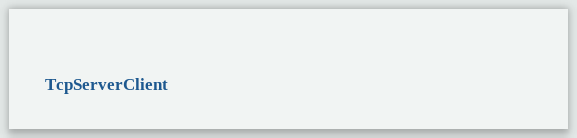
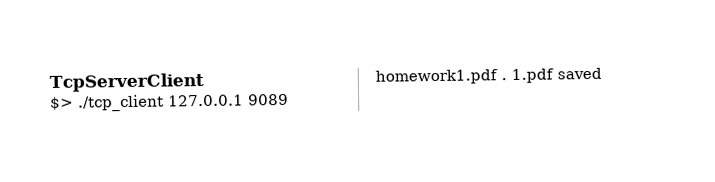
+ $> ./tcp_client 127.0.0.1 9089 homework1.pdf . 1.pdf saved

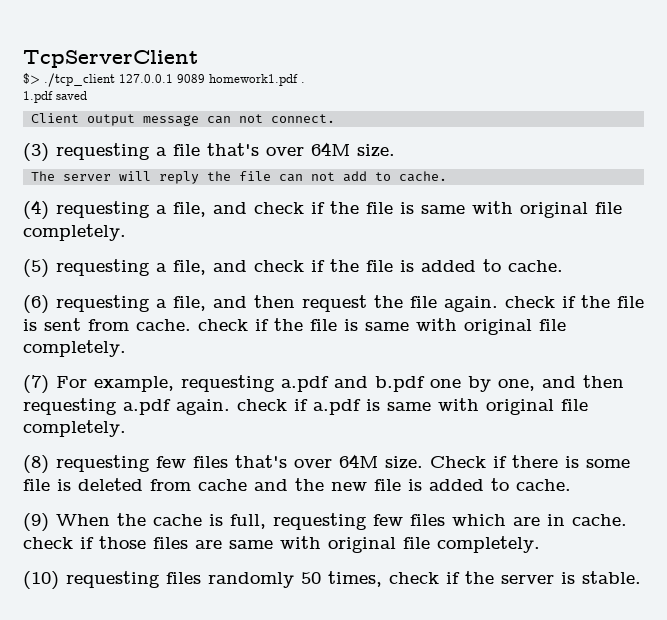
- $> ./tcp_client 127.0.0.1 9089 homework1.pdf . 1.pdf saved
+ $> ./tcp_client 127.0.0.1 9089 homework1.pdf .
+ 1.pdf saved
+ Client output message can not connect.
+ (3) requesting a file that's over 64M size.
+ The server will reply the file can not add to cache.
+ (4) requesting a file, and check if the file is same with original file completely.
+ (5) requesting a file, and check if the file is added to cache.
+ (6) requesting a file, and then request the file again. check if the file is sent from cache. check if the file is same with original file completely.
+ (7) For example, requesting a.pdf and b.pdf one by one, and then requesting a.pdf again. check if a.pdf is same with original file completely.
+ (8) requesting few files that's over 64M size. Check if there is some file is deleted from cache and the new file is added to cache.
+ (9) When the cache is full, requesting few files which are in cache. check if those files are same with original file completely.
+ (10) requesting files randomly 50 times, check if the server is stable.

